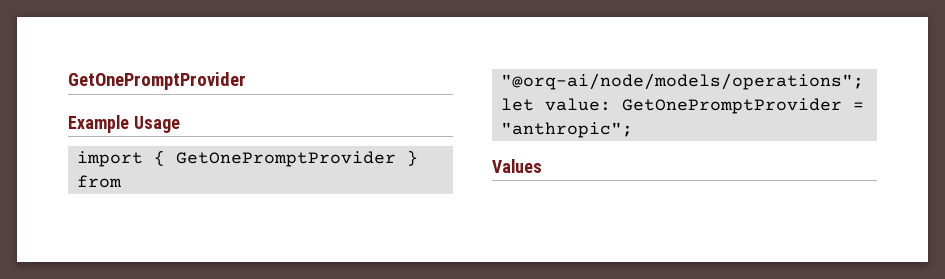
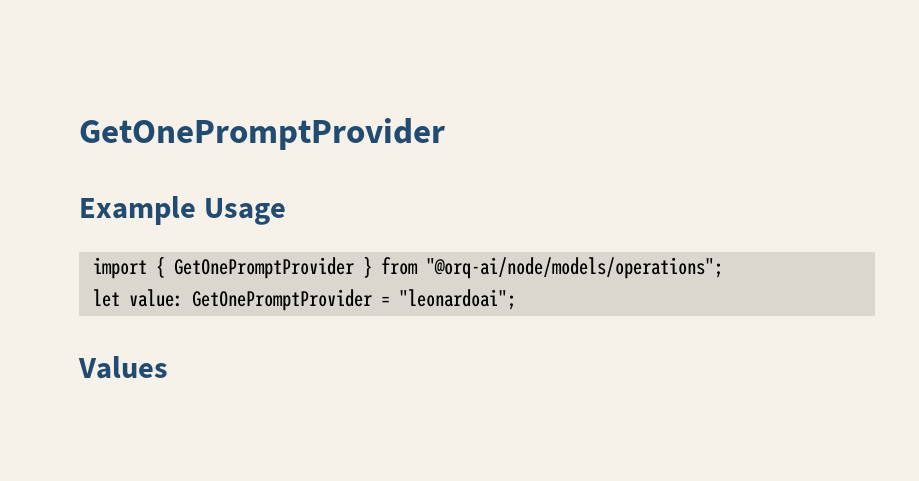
- let value: GetOnePromptProvider = "anthropic";
+ let value: GetOnePromptProvider = "leonardoai";

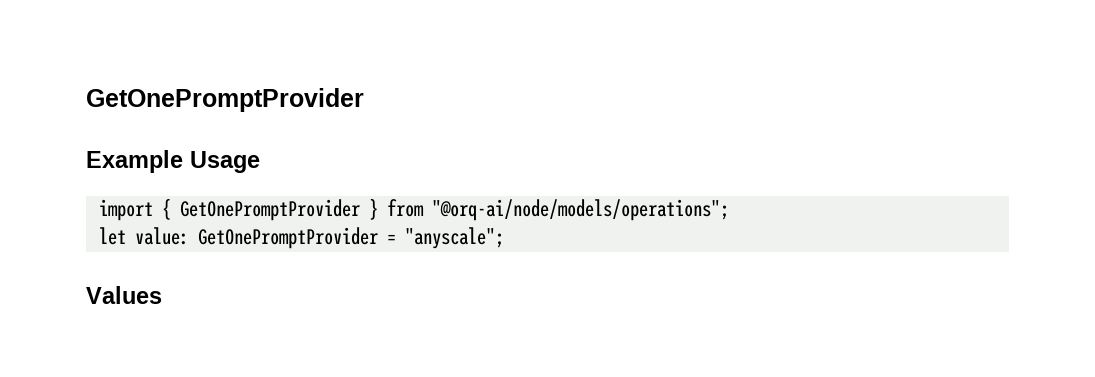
- let value: GetOnePromptProvider = "leonardoai";
+ let value: GetOnePromptProvider = "anyscale";

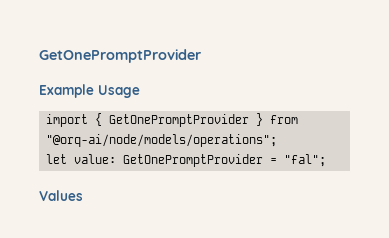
- let value: GetOnePromptProvider = "anyscale";
+ let value: GetOnePromptProvider = "fal";

